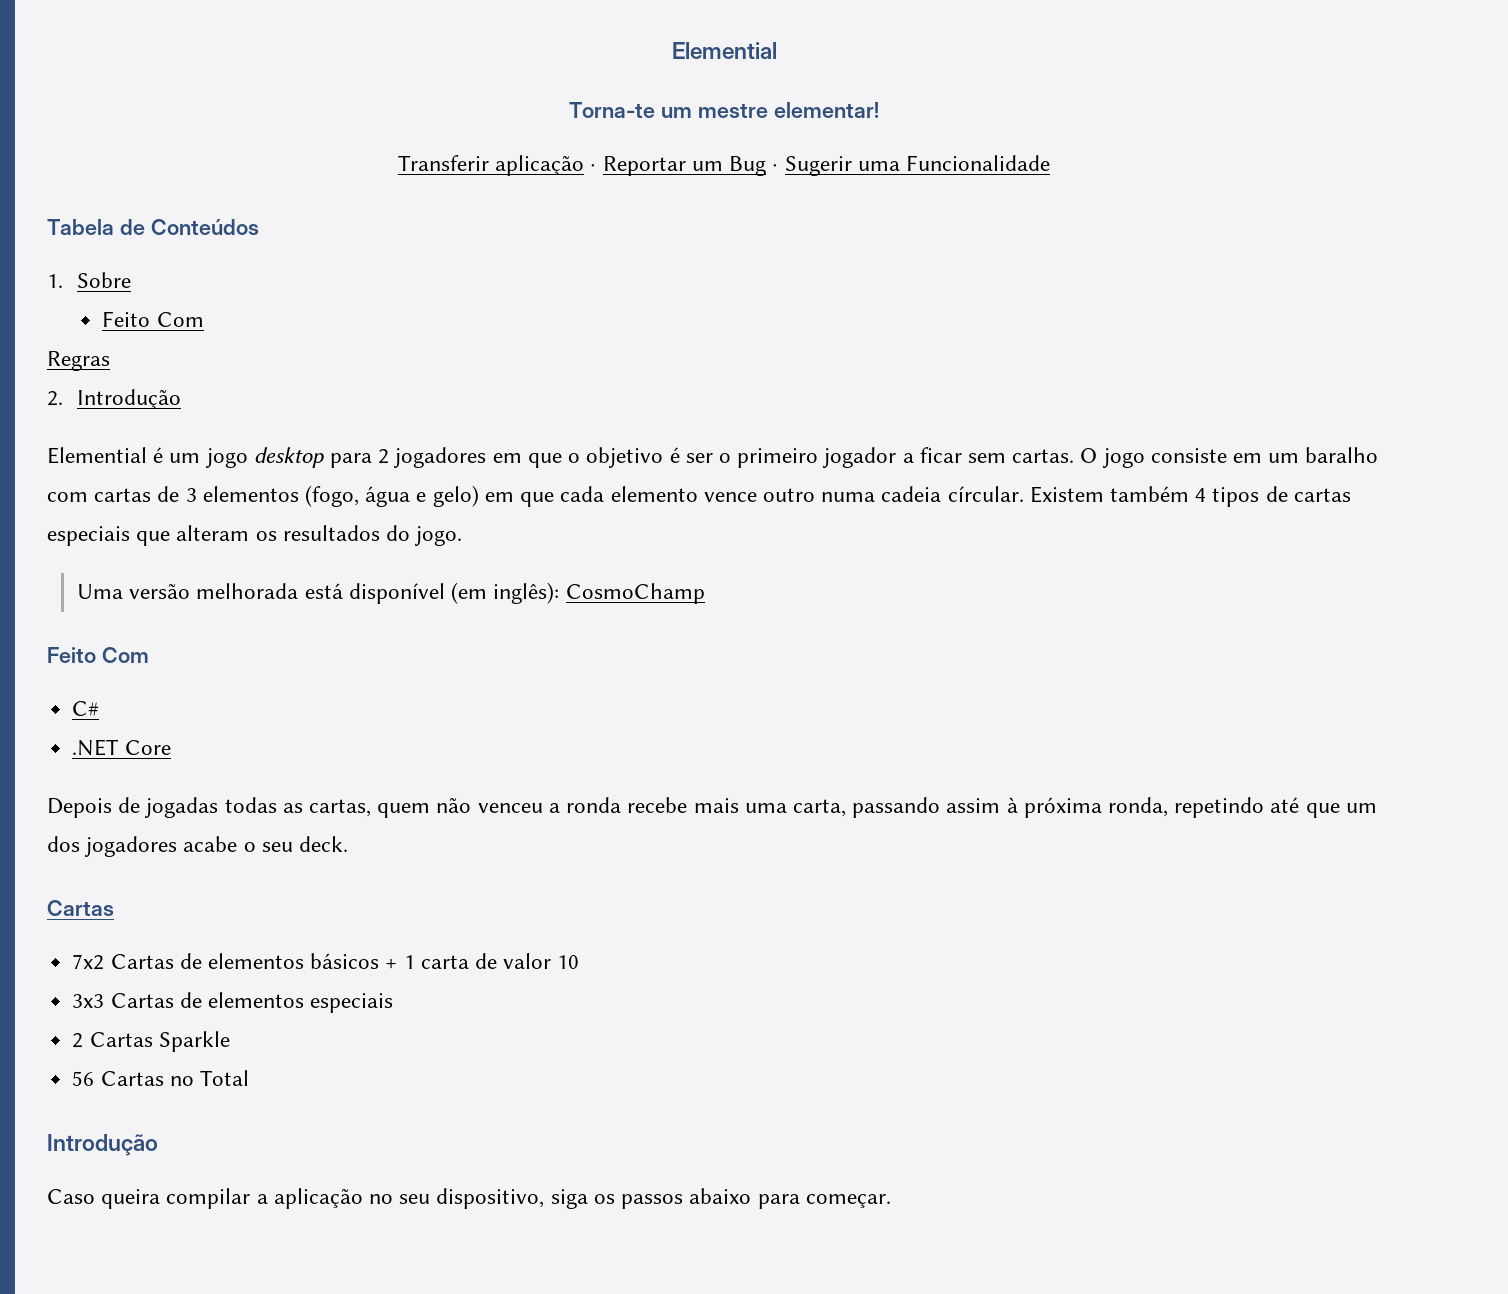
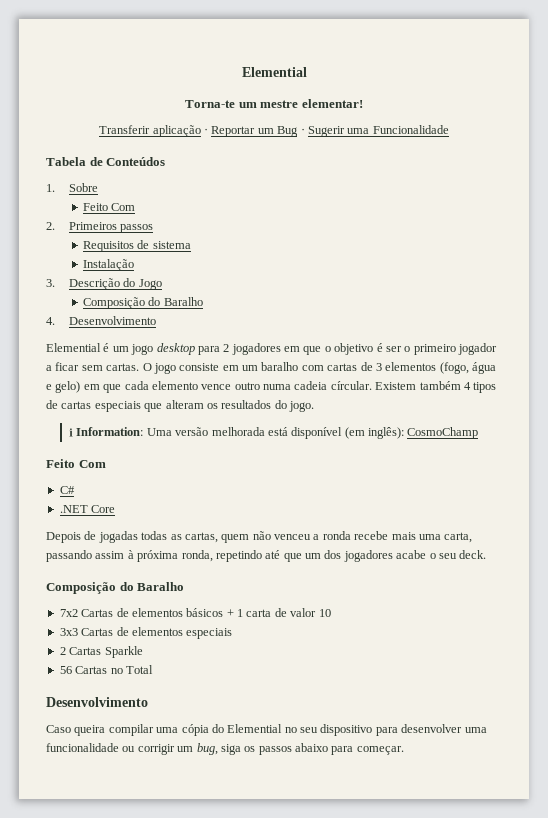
- Regras
- 2. Introdução
+ 2. Primeiros passos
+ Requisitos de sistema
+ Instalação
+ 3. Descrição do Jogo
+ Composição do Baralho
+ 4. Desenvolvimento
- Uma versão melhorada está disponível (em inglês): CosmoChamp
+ ℹ Information: Uma versão melhorada está disponível (em inglês): CosmoChamp
  Depois de jogadas todas as cartas, quem não venceu a ronda recebe mais uma carta, passando assim à próxima ronda, repetindo até que um dos jogadores acabe o seu deck.
- Cartas
+ Composição do Baralho
  56 Cartas no Total
- Introdução
+ Desenvolvimento
- Caso queira compilar a aplicação no seu dispositivo, siga os passos abaixo para começar.
+ Caso queira compilar uma cópia do Elemential no seu dispositivo para desenvolver uma funcionalidade ou corrigir um bug, siga os passos abaixo para começar.

